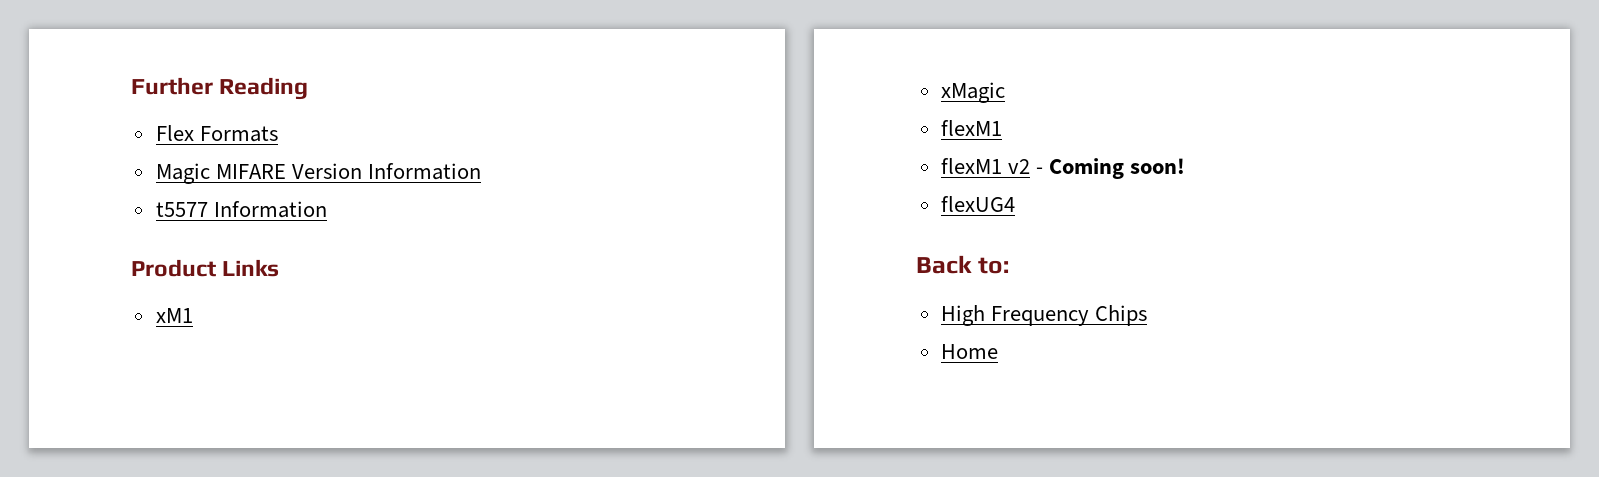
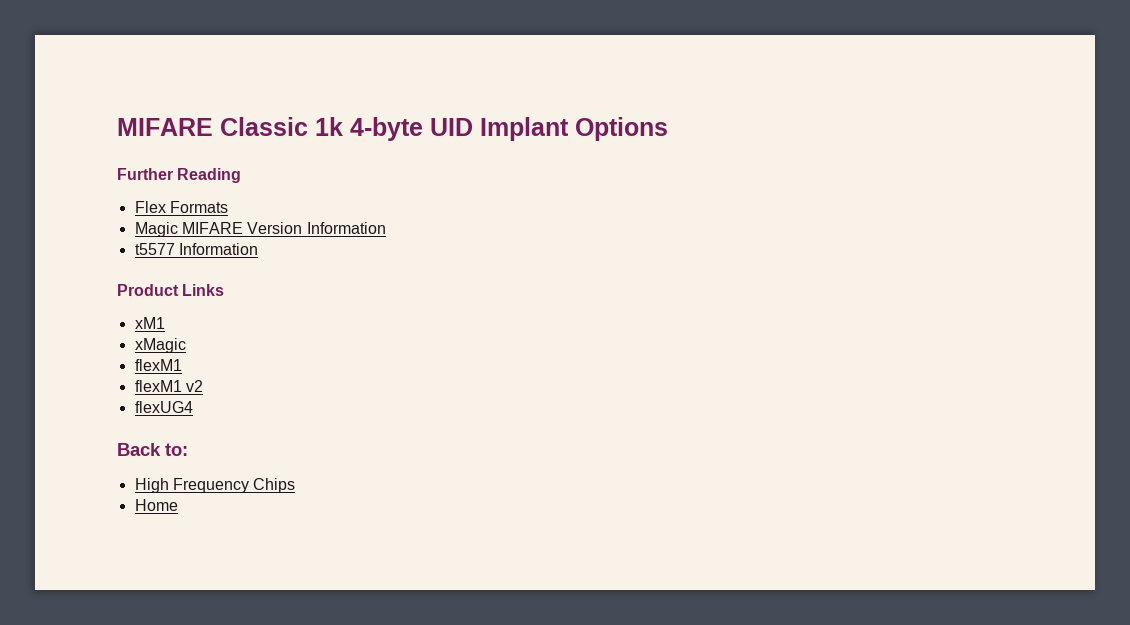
+ MIFARE Classic 1k 4-byte UID Implant Options
- flexM1 v2 - Coming soon!
+ flexM1 v2

